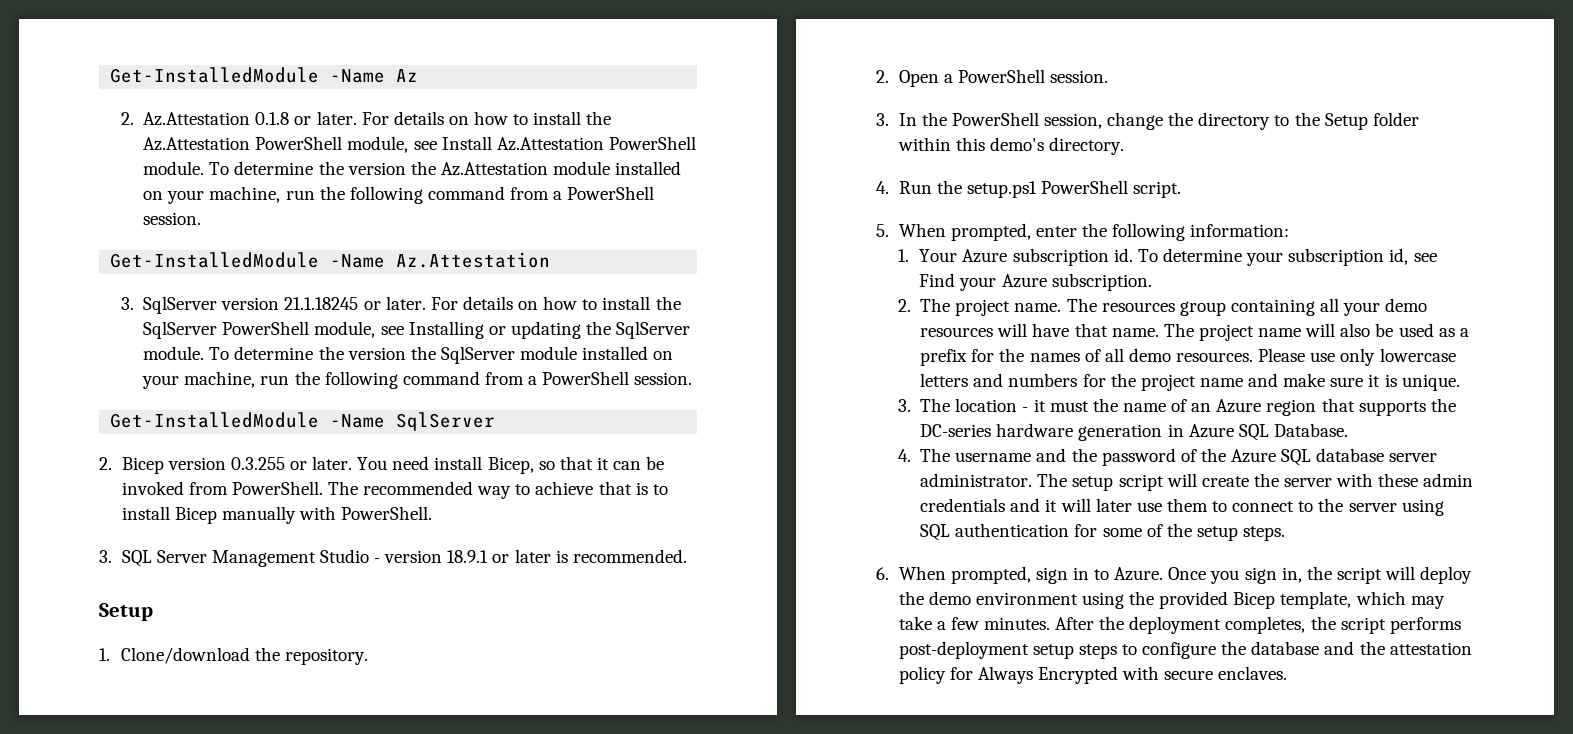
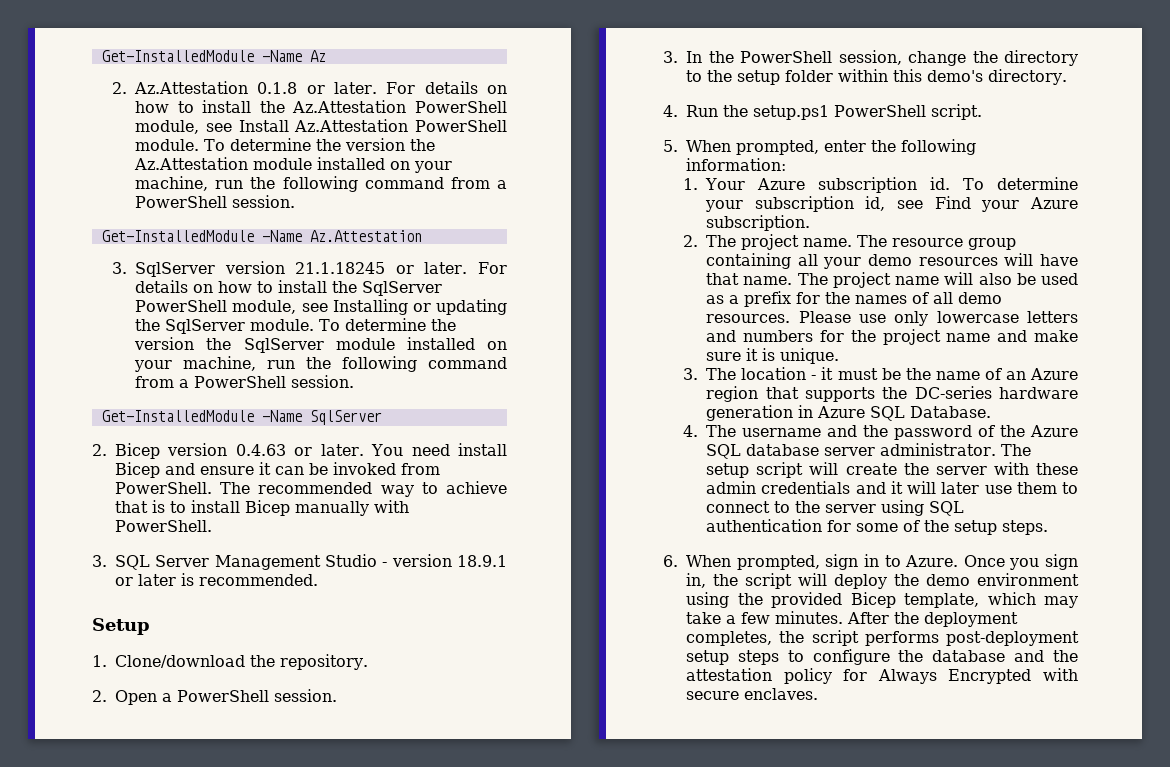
- 2. Bicep version 0.3.255 or later.
+ 2. Bicep version 0.4.63 or later.
- You need install Bicep, so that it can be invoked from PowerShell.
+ You need install Bicep and ensure it can be invoked from PowerShell.
- 3. In the PowerShell session, change the directory to the Setup folder within this demo's directory.
+ 3. In the PowerShell session, change the directory to the setup folder within this demo's directory.
- The resources group containing all your demo resources will have that name.
+ The resource group containing all your demo resources will have that name.
- 3. The location - it must the name of an Azure region that supports the DC-series hardware generation in Azure SQL Database.
+ 3. The location - it must be the name of an Azure region that supports the DC-series hardware generation in Azure SQL Database.

